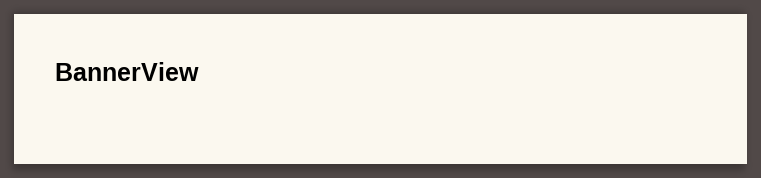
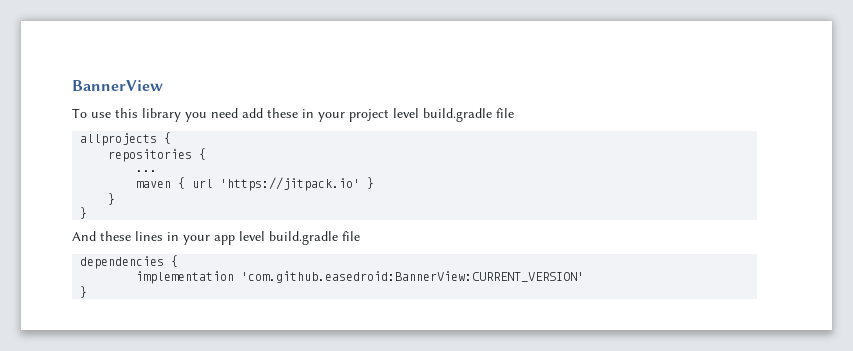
+ To use this library you need add these in your project level build.gradle file
+ allprojects {
+ repositories {
+ ...
+ maven { url 'https://jitpack.io' }
+ }
+ }
+ And these lines in your app level build.gradle file
+ dependencies {
+ implementation 'com.github.easedroid:BannerView:CURRENT_VERSION'
+ }

